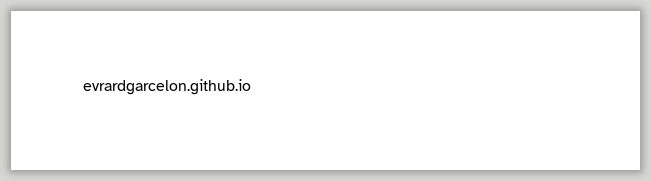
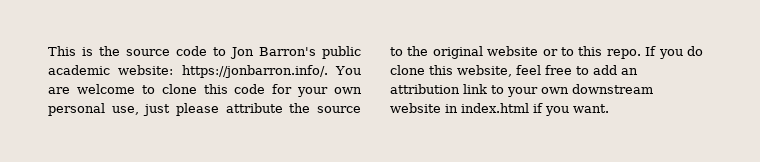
- evrardgarcelon.github.io
+ This is the source code to Jon Barron's public academic website: https://jonbarron.info/. You are welcome to clone this code for your own personal use, just please attribute the source to the original website or to this repo. If you do clone this website, feel free to add an attribution link to your own downstream website in index.html if you want.

